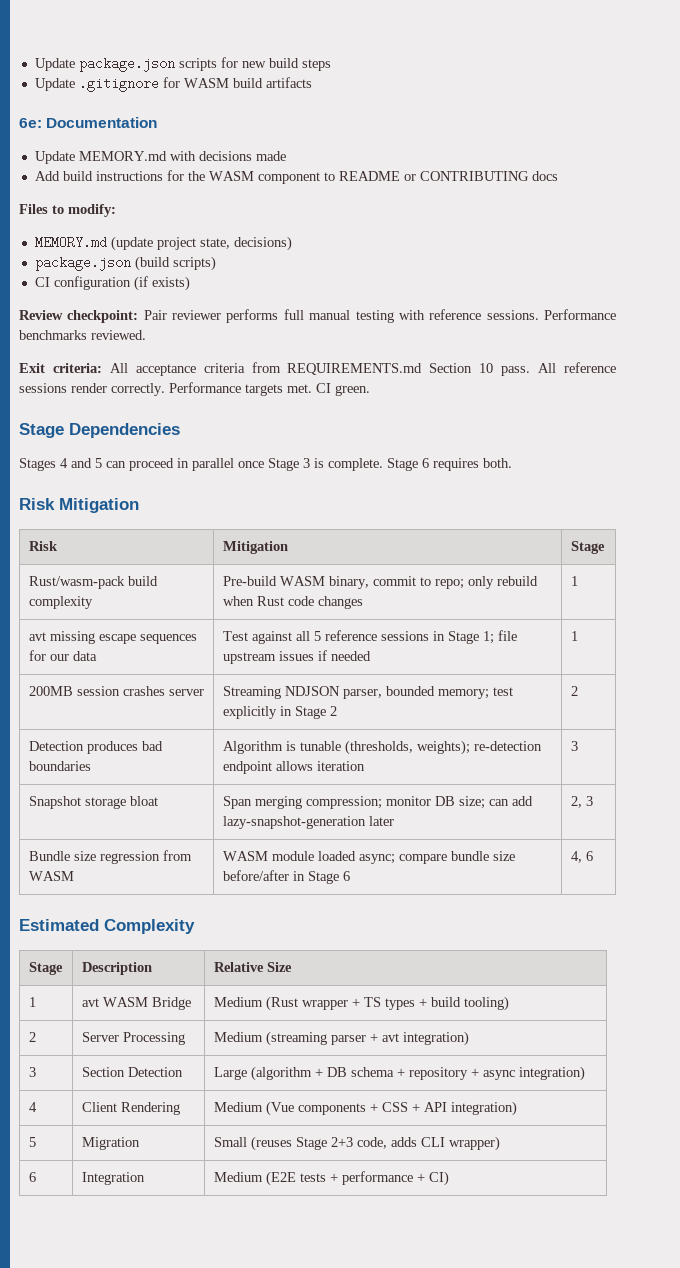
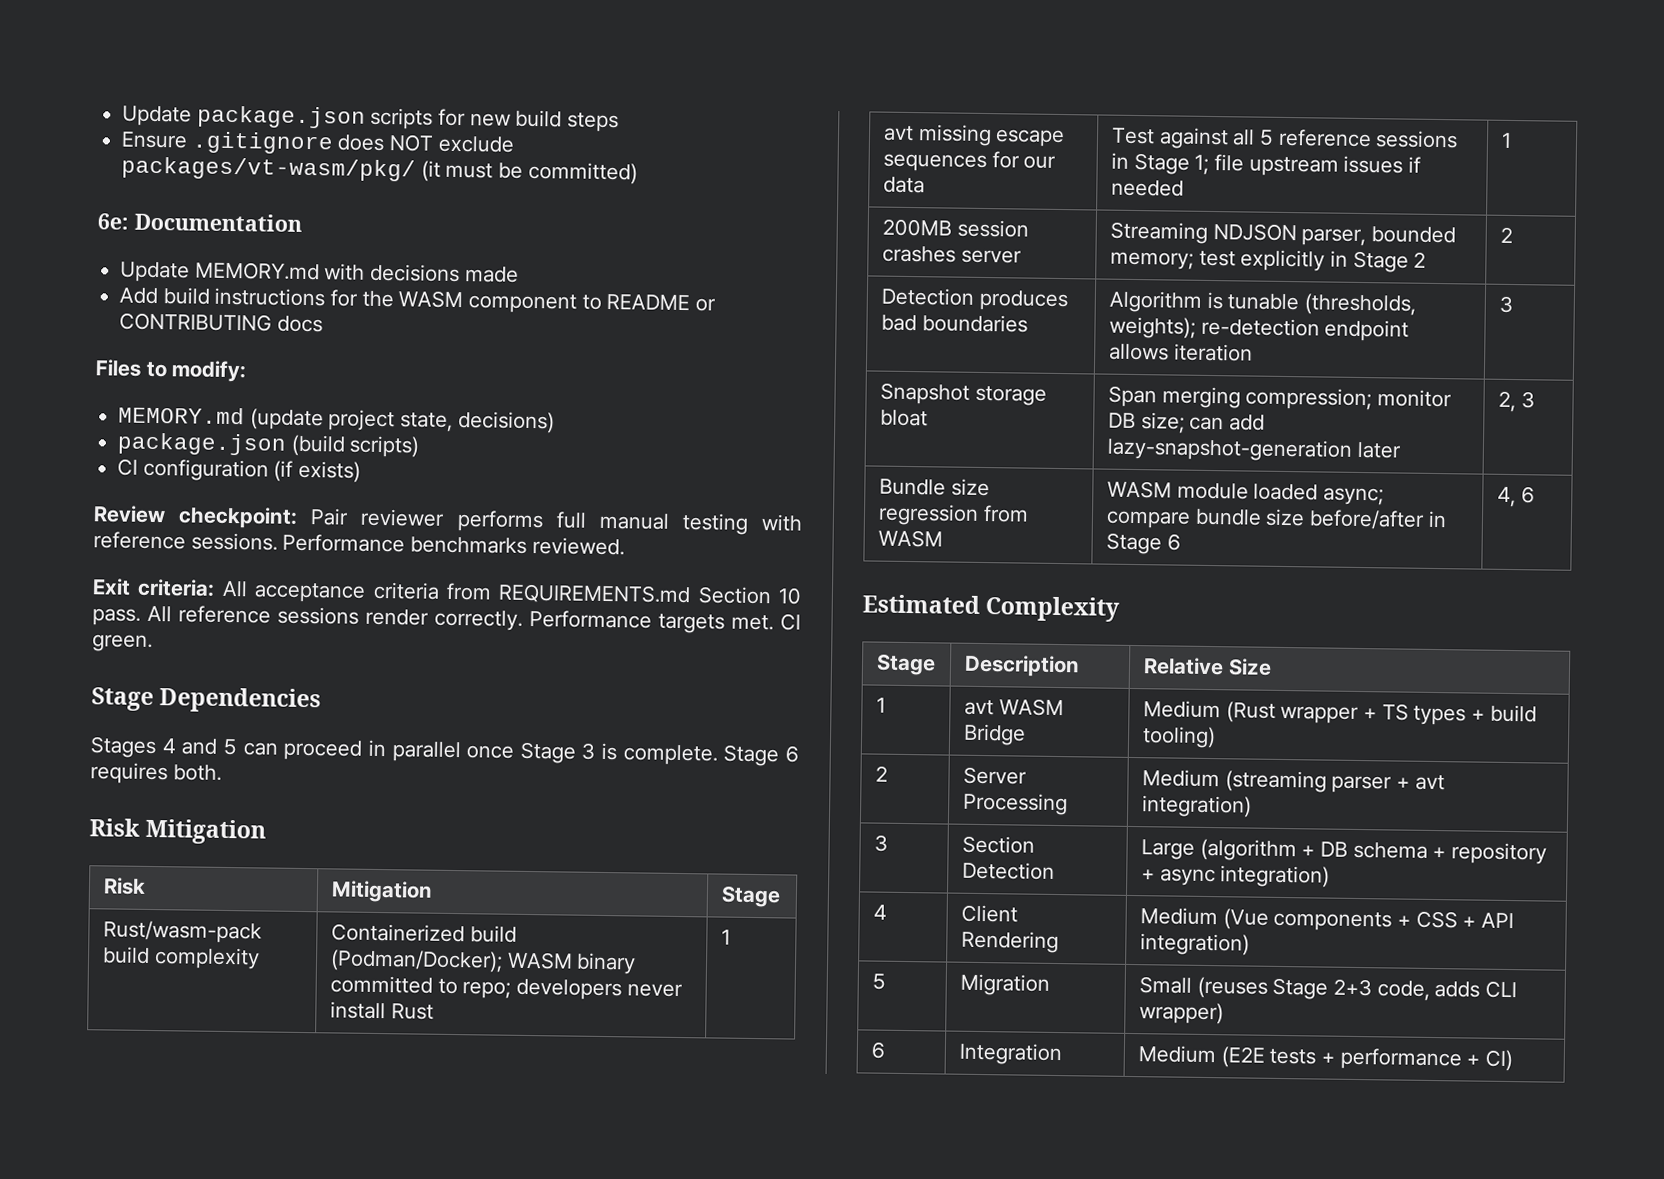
- Update .gitignore for WASM build artifacts
+ Ensure .gitignore does NOT exclude packages/vt-wasm/pkg/ (it must be committed)
- Rust/wasm-pack build complexity | Pre-build WASM binary, commit to repo; only rebuild when Rust code changes | 1
+ Rust/wasm-pack build complexity | Containerized build (Podman/Docker); WASM binary committed to repo; developers never install Rust | 1

